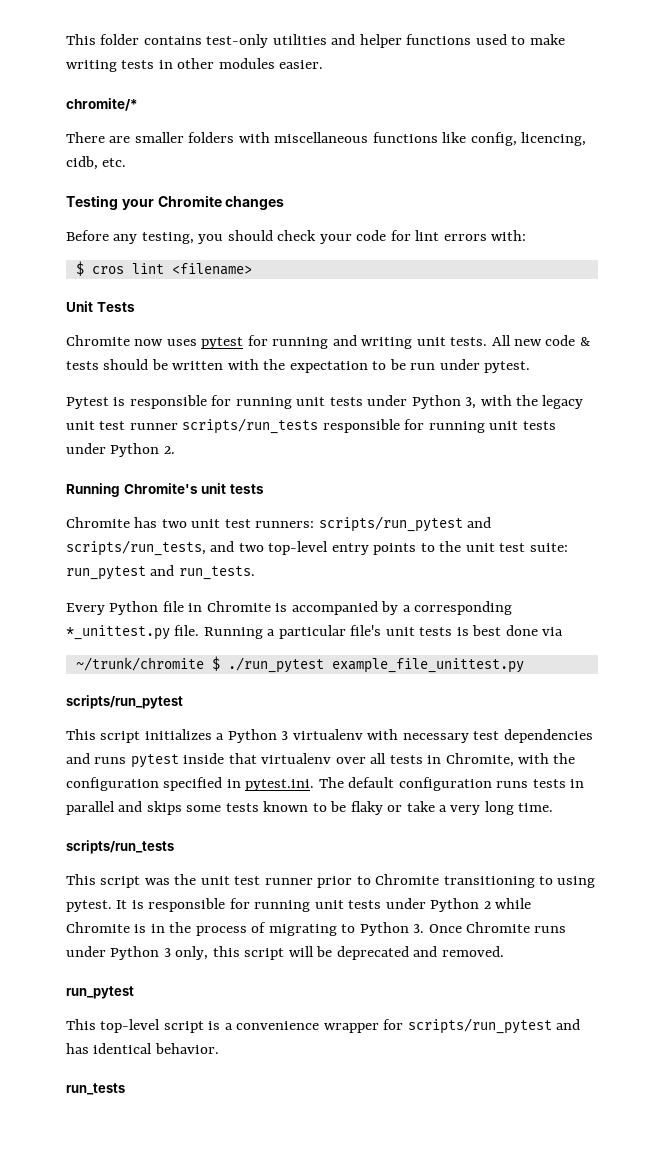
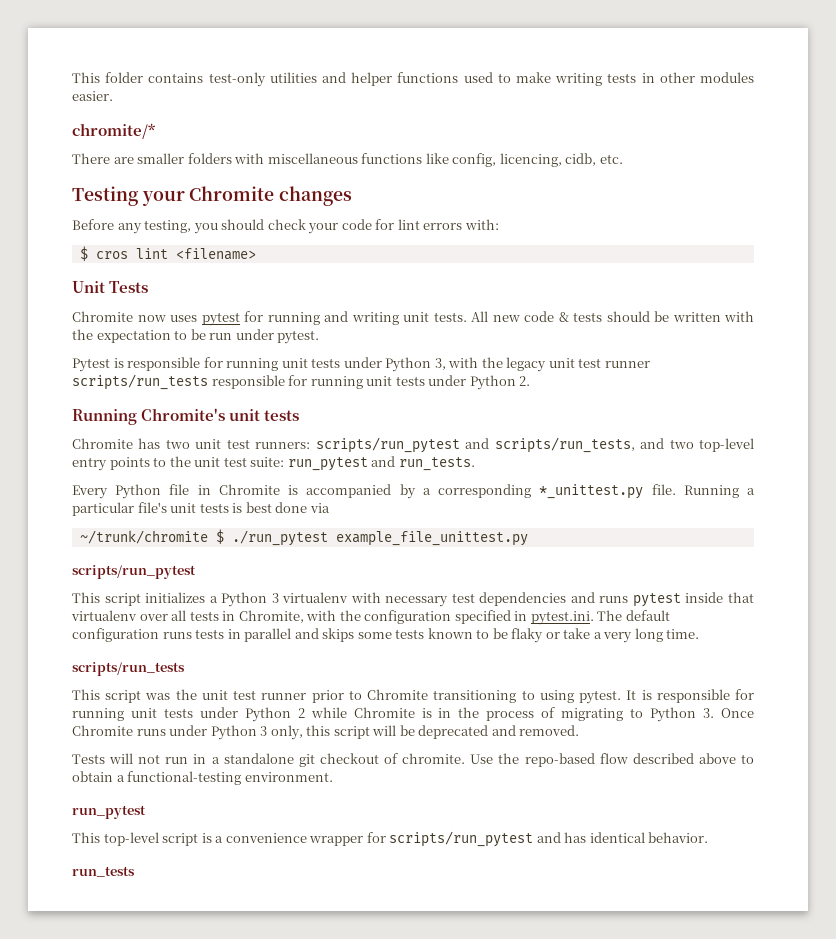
+ Tests will not run in a standalone git checkout of chromite. Use the repo-based flow described above to obtain a functional-testing environment.

